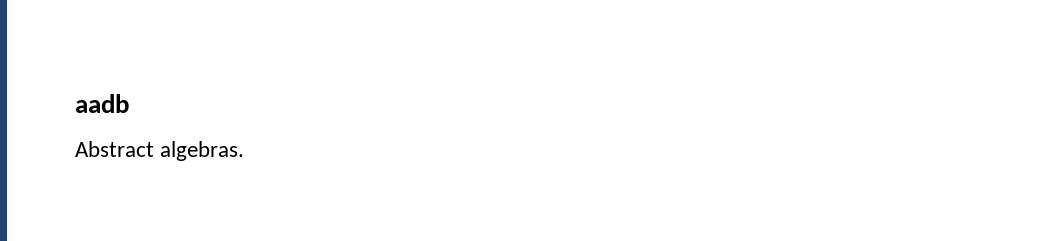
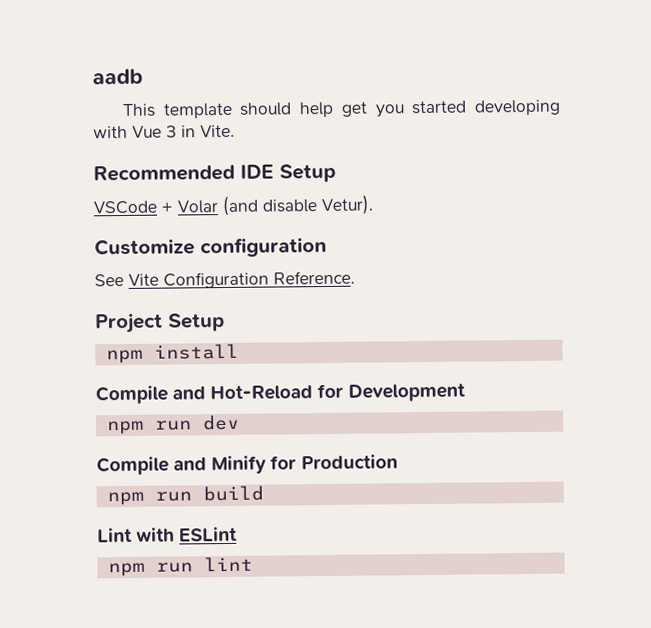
- Abstract algebras.
+ This template should help get you started developing with Vue 3 in Vite.
+ Recommended IDE Setup
+ VSCode + Volar (and disable Vetur).
+ Customize configuration
+ See Vite Configuration Reference.
+ Project Setup
+ npm install
+ Compile and Hot-Reload for Development
+ npm run dev
+ Compile and Minify for Production
+ npm run build
+ Lint with ESLint
+ npm run lint

